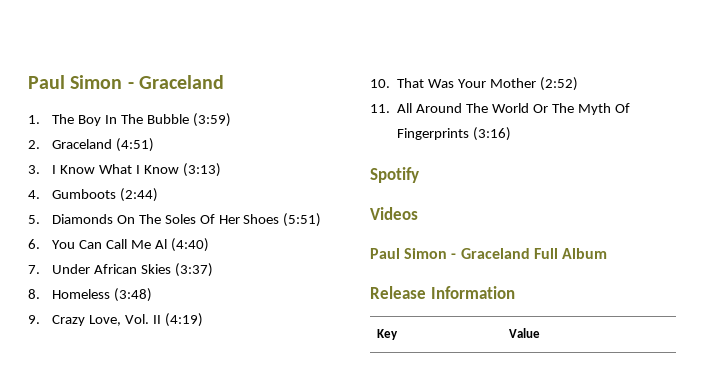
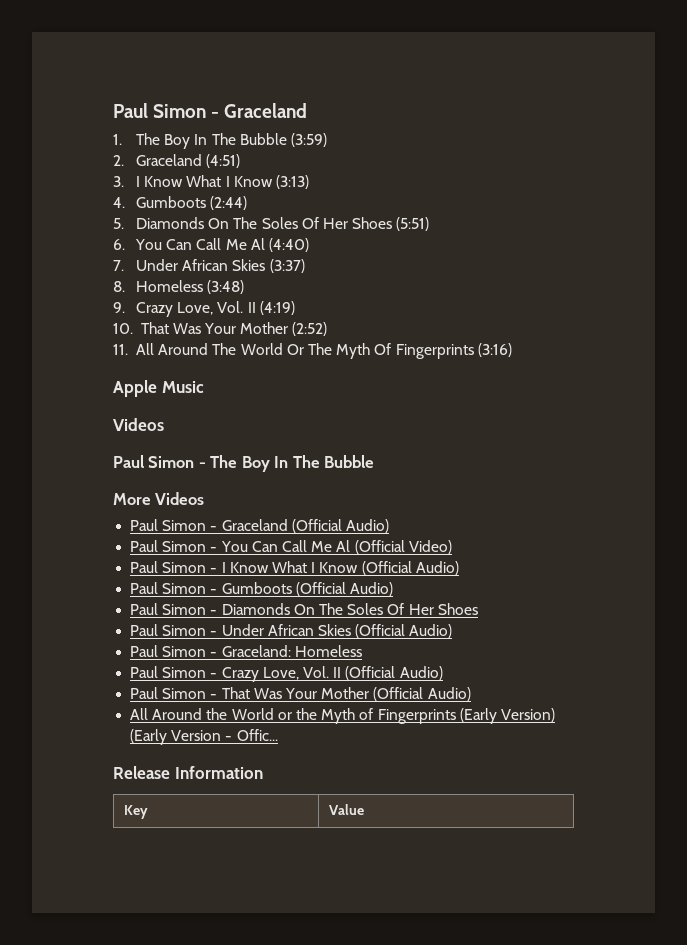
- Spotify
+ Apple Music
  Videos
- Paul Simon - Graceland Full Album
+ Paul Simon - The Boy In The Bubble
+ More Videos
+ Paul Simon - Graceland (Official Audio)
+ Paul Simon - You Can Call Me Al (Official Video)
+ Paul Simon - I Know What I Know (Official Audio)
+ Paul Simon - Gumboots (Official Audio)
+ Paul Simon - Diamonds On The Soles Of Her Shoes
+ Paul Simon - Under African Skies (Official Audio)
+ Paul Simon - Graceland: Homeless
+ Paul Simon - Crazy Love, Vol. II (Official Audio)
+ Paul Simon - That Was Your Mother (Official Audio)
+ All Around the World or the Myth of Fingerprints (Early Version) (Early Version - Offic...

